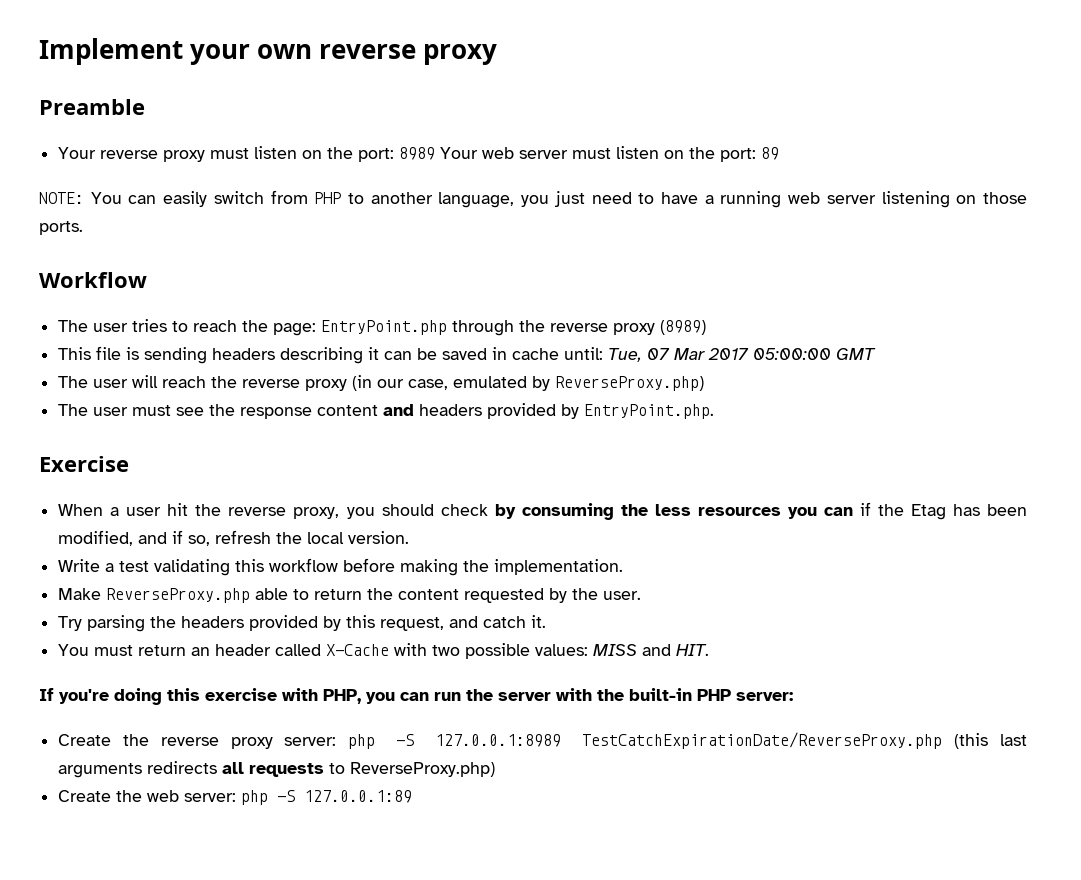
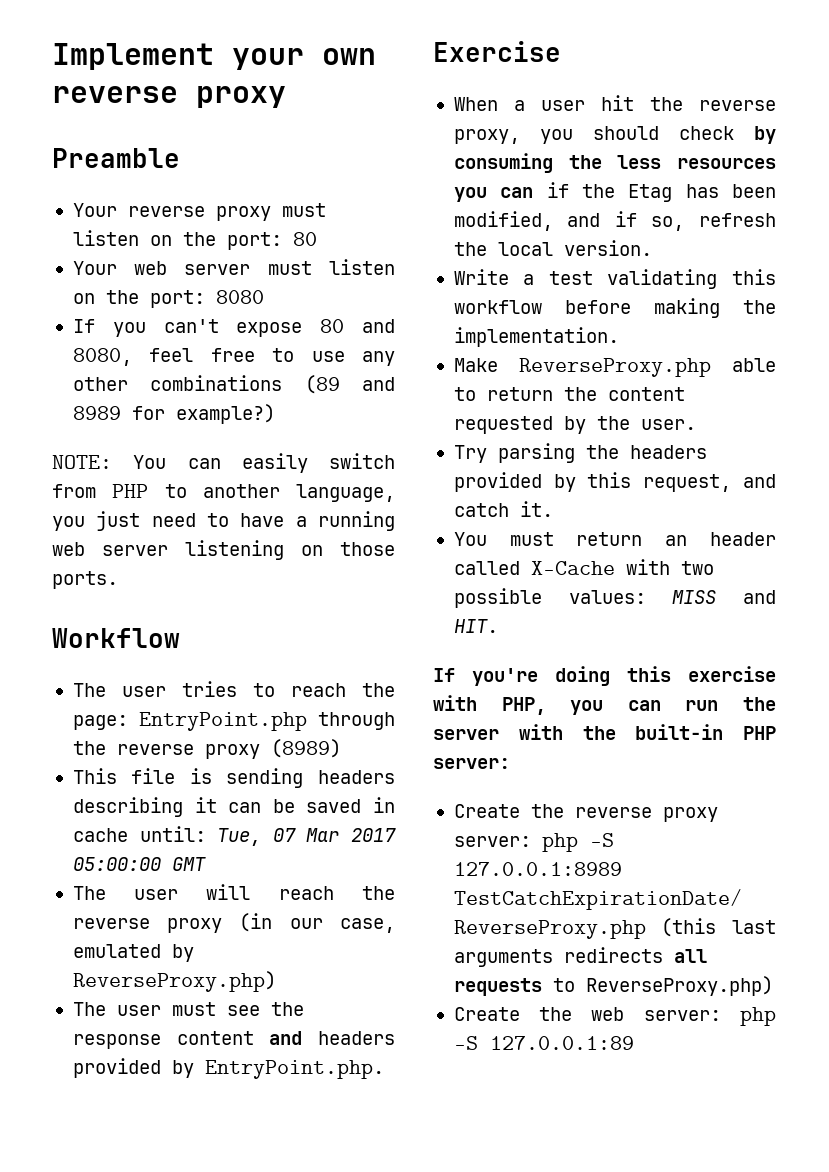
- Your reverse proxy must listen on the port: 8989 Your web server must listen on the port: 89
+ Your reverse proxy must listen on the port: 80
+ Your web server must listen on the port: 8080
+ If you can't expose 80 and 8080, feel free to use any other combinations (89 and 8989 for example?)

